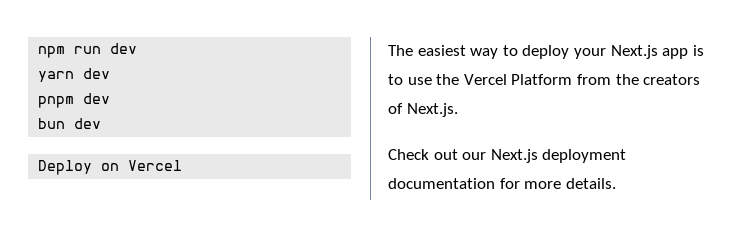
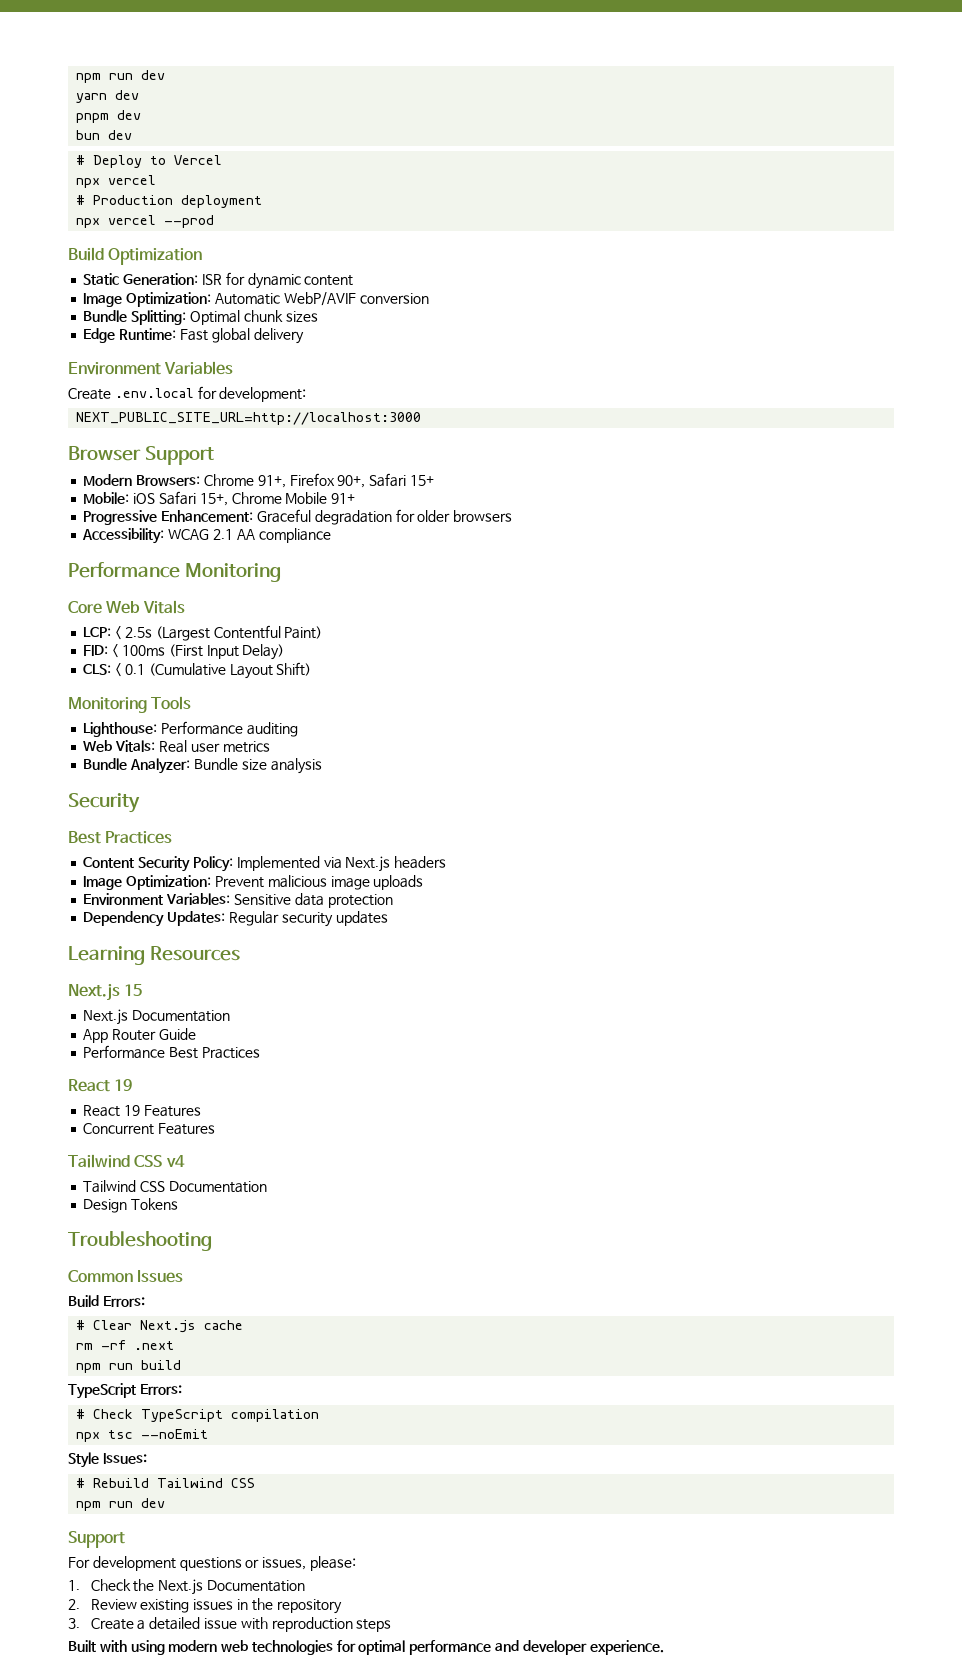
- Deploy on Vercel
- The easiest way to deploy your Next.js app is to use the Vercel Platform from the creators of Next.js.
- Check out our Next.js deployment documentation for more details.
+ # Deploy to Vercel
+ npx vercel
+ # Production deployment
+ npx vercel --prod
+ Build Optimization
+ Static Generation: ISR for dynamic content
+ Image Optimization: Automatic WebP/AVIF conversion
+ Bundle Splitting: Optimal chunk sizes
+ Edge Runtime: Fast global delivery
+ Environment Variables
+ Create .env.local for development:
+ NEXT_PUBLIC_SITE_URL=http://localhost:3000
+ Browser Support
+ Modern Browsers: Chrome 91+, Firefox 90+, Safari 15+
+ Mobile: iOS Safari 15+, Chrome Mobile 91+
+ Progressive Enhancement: Graceful degradation for older browsers
+ Accessibility: WCAG 2.1 AA compliance
+ Performance Monitoring
+ Core Web Vitals
+ LCP: < 2.5s (Largest Contentful Paint)
+ FID: < 100ms (First Input Delay)
+ CLS: < 0.1 (Cumulative Layout Shift)
+ Monitoring Tools
+ Lighthouse: Performance auditing
+ Web Vitals: Real user metrics
+ Bundle Analyzer: Bundle size analysis
+ Security
+ Best Practices
+ Content Security Policy: Implemented via Next.js headers
+ Image Optimization: Prevent malicious image uploads
+ Environment Variables: Sensitive data protection
+ Dependency Updates: Regular security updates
+ Learning Resources
+ Next.js 15
+ Next.js Documentation
+ App Router Guide
+ Performance Best Practices
+ React 19
+ React 19 Features
+ Concurrent Features
+ Tailwind CSS v4
+ Tailwind CSS Documentation
+ Design Tokens
+ Troubleshooting
+ Common Issues
+ Build Errors:
+ # Clear Next.js cache
+ rm -rf .next
+ npm run build
+ TypeScript Errors:
+ # Check TypeScript compilation
+ npx tsc --noEmit
+ Style Issues:
+ # Rebuild Tailwind CSS
+ npm run dev
+ Support
+ For development questions or issues, please:
+ 1. Check the Next.js Documentation
+ 2. Review existing issues in the repository
+ 3. Create a detailed issue with reproduction steps
+ Built with using modern web technologies for optimal performance and developer experience.

